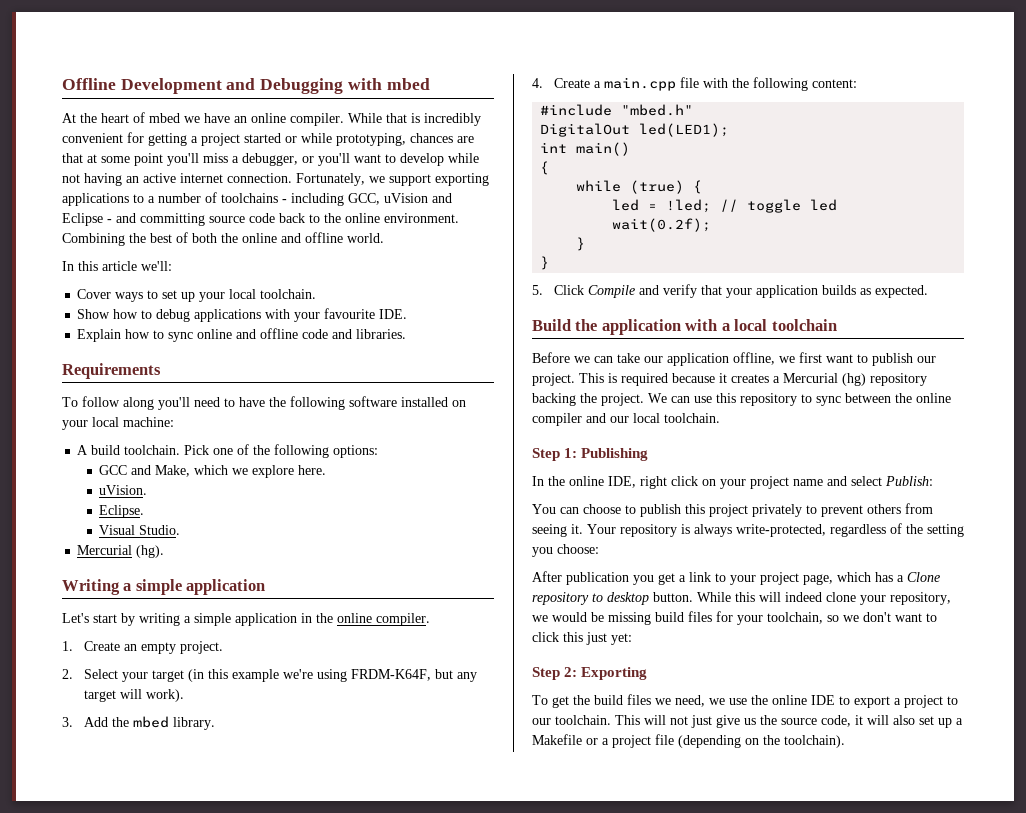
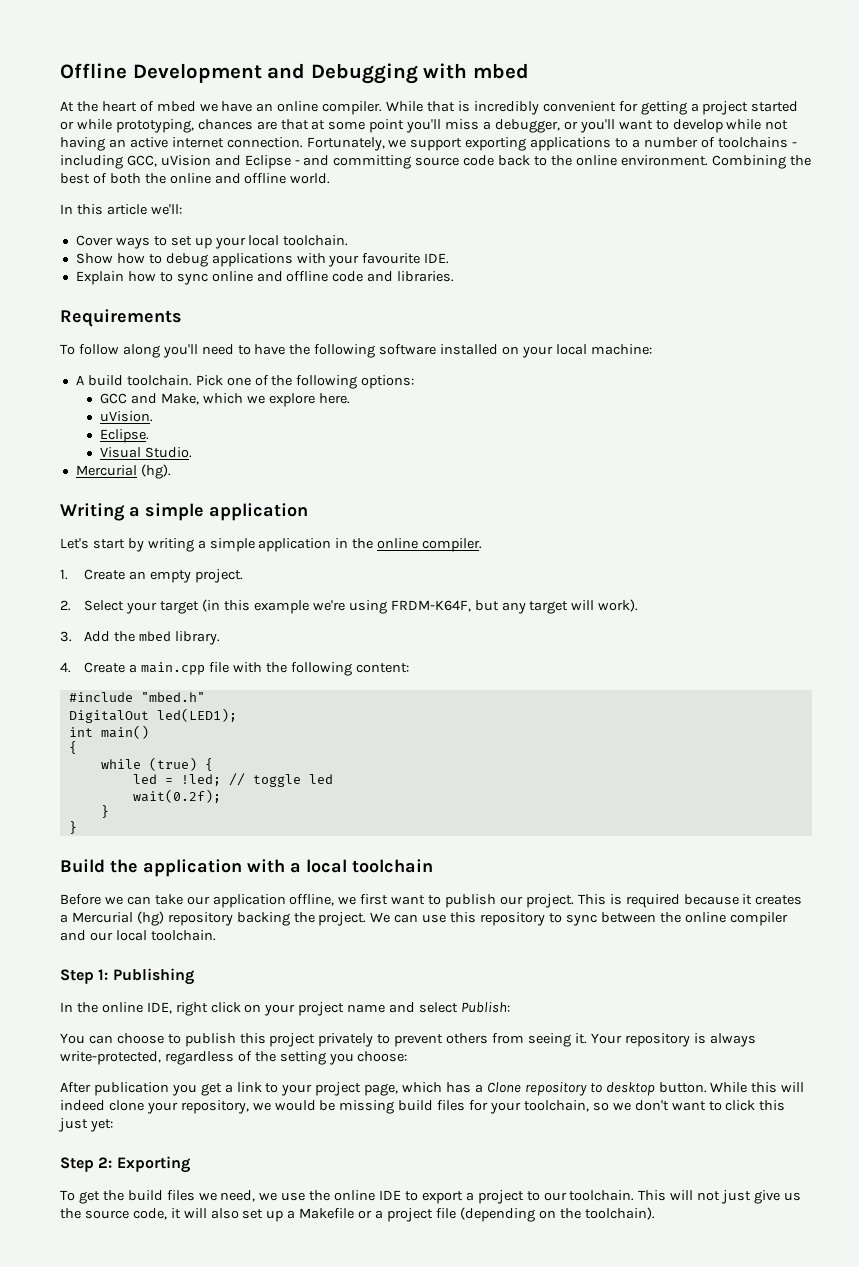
- 5. Click Compile and verify that your application builds as expected.

